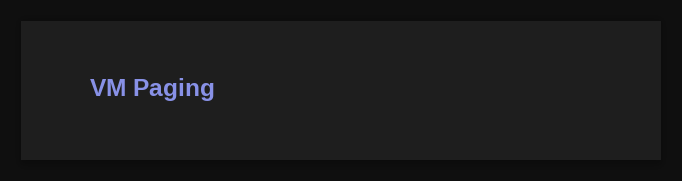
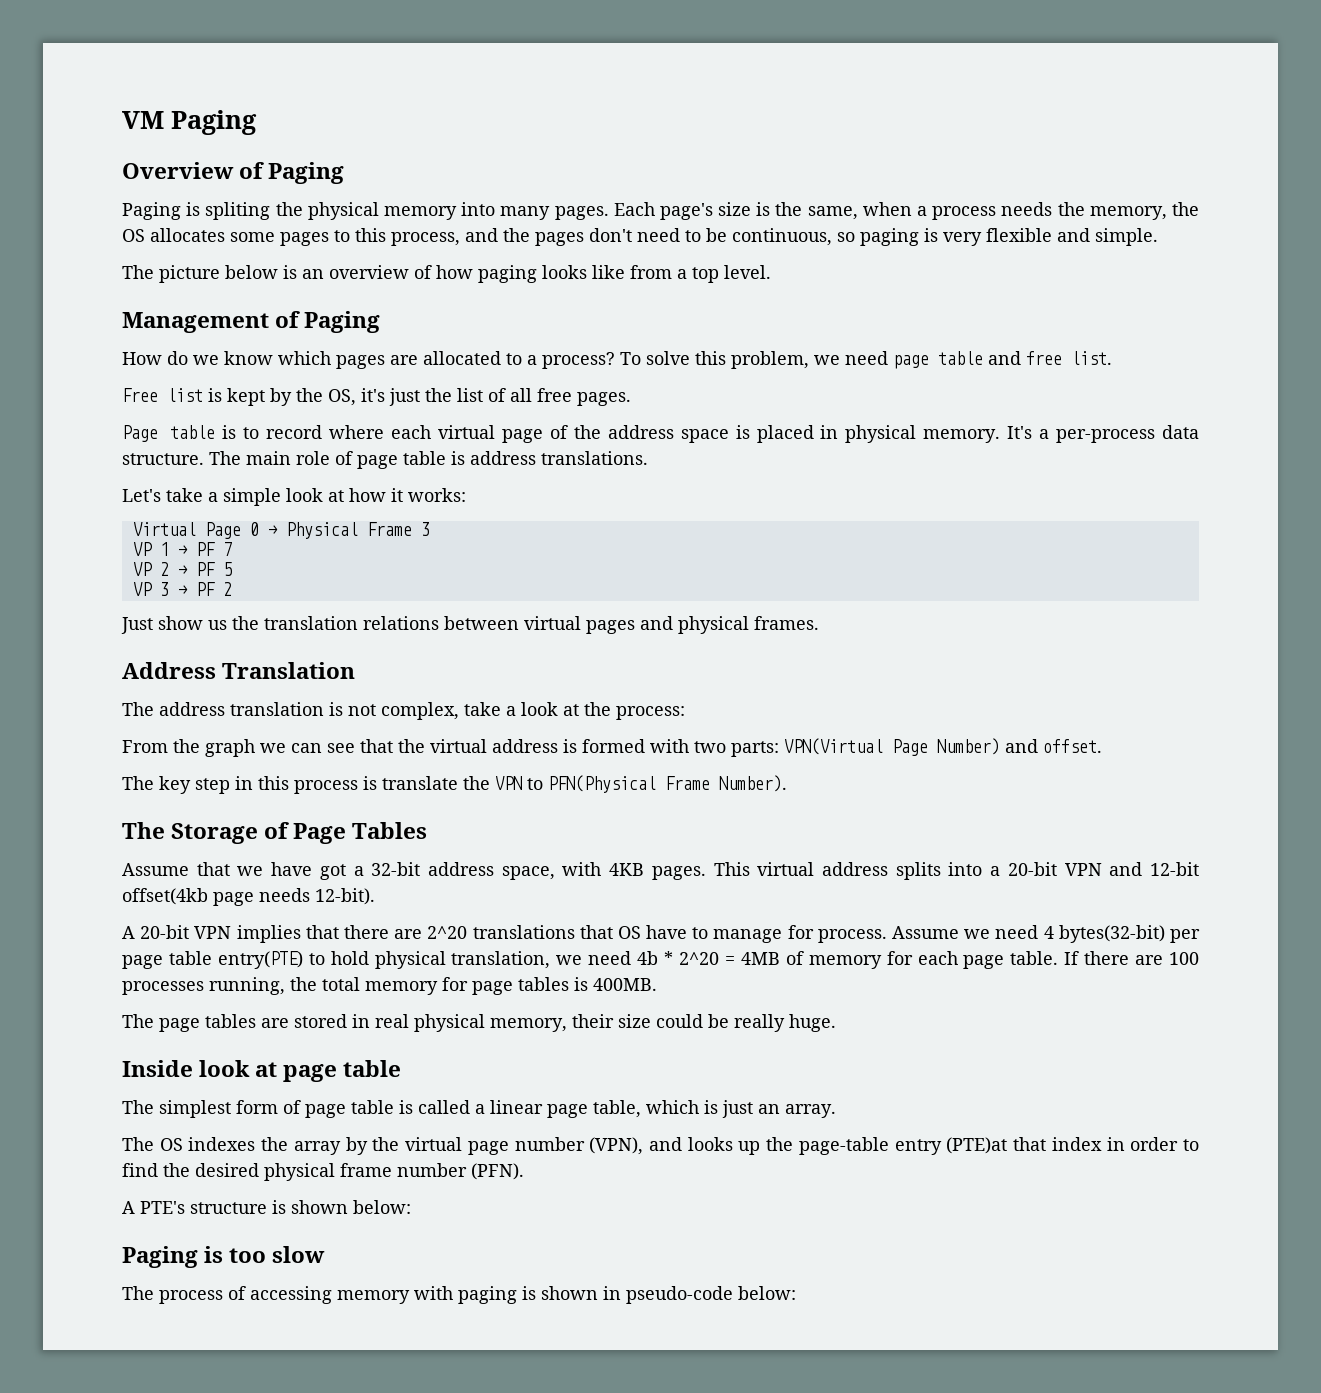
+ Overview of Paging
+ Paging is spliting the physical memory into many pages. Each page's size is the same, when a process needs the memory, the OS allocates some pages to this process, and the pages don't need to be continuous, so paging is very flexible and simple.
+ The picture below is an overview of how paging looks like from a top level.
+ Management of Paging
+ How do we know which pages are allocated to a process? To solve this problem, we need page table and free list.
+ Free list is kept by the OS, it's just the list of all free pages.
+ Page table is to record where each virtual page of the address space is placed in physical memory. It's a per-process data structure. The main role of page table is address translations.
+ Let's take a simple look at how it works:
+ Virtual Page 0 → Physical Frame 3
+ VP 1 → PF 7
+ VP 2 → PF 5
+ VP 3 → PF 2
+ Just show us the translation relations between virtual pages and physical frames.
+ Address Translation
+ The address translation is not complex, take a look at the process:
+ From the graph we can see that the virtual address is formed with two parts: VPN(Virtual Page Number) and offset.
+ The key step in this process is translate the VPN to PFN(Physical Frame Number).
+ The Storage of Page Tables
+ Assume that we have got a 32-bit address space, with 4KB pages. This virtual address splits into a 20-bit VPN and 12-bit offset(4kb page needs 12-bit).
+ A 20-bit VPN implies that there are 2^20 translations that OS have to manage for process. Assume we need 4 bytes(32-bit) per page table entry(PTE) to hold physical translation, we need 4b * 2^20 = 4MB of memory for each page table. If there are 100 processes running, the total memory for page tables is 400MB.
+ The page tables are stored in real physical memory, their size could be really huge.
+ Inside look at page table
+ The simplest form of page table is called a linear page table, which is just an array.
+ The OS indexes the array by the virtual page number (VPN), and looks up the page-table entry (PTE)at that index in order to find the desired physical frame number (PFN).
+ A PTE's structure is shown below:
+ Paging is too slow
+ The process of accessing memory with paging is shown in pseudo-code below:

